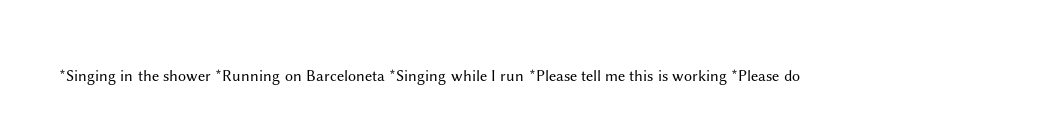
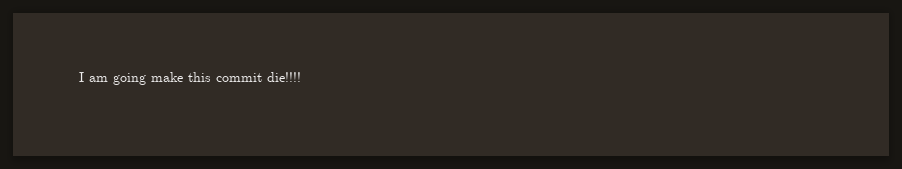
- *Singing in the shower *Running on Barceloneta *Singing while I run *Please tell me this is working *Please do
+ I am going make this commit die!!!!

